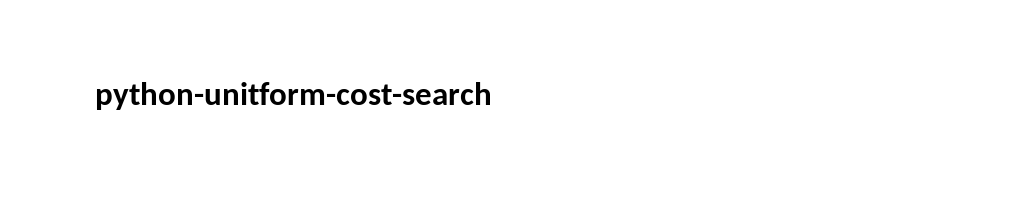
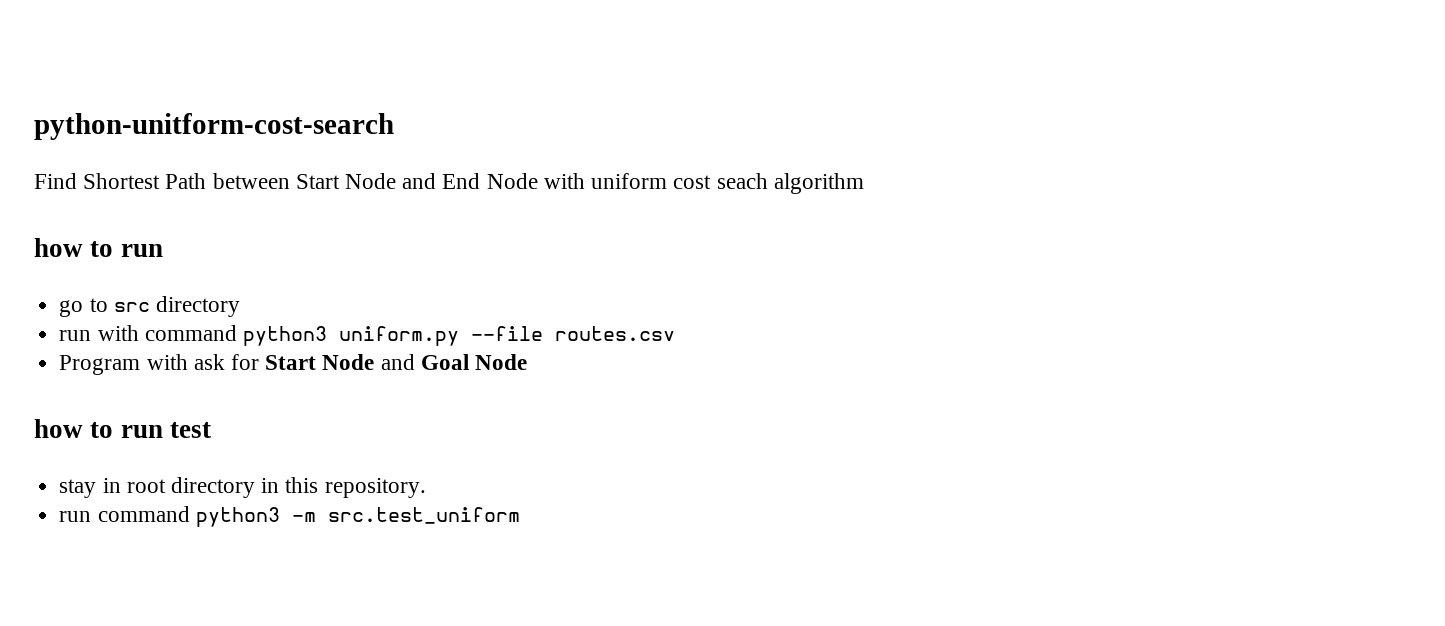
+ Find Shortest Path between Start Node and End Node with uniform cost seach algorithm
+ how to run
+ go to src directory
+ run with command python3 uniform.py --file routes.csv
+ Program with ask for Start Node and Goal Node
+ how to run test
+ stay in root directory in this repository.
+ run command python3 -m src.test_uniform

